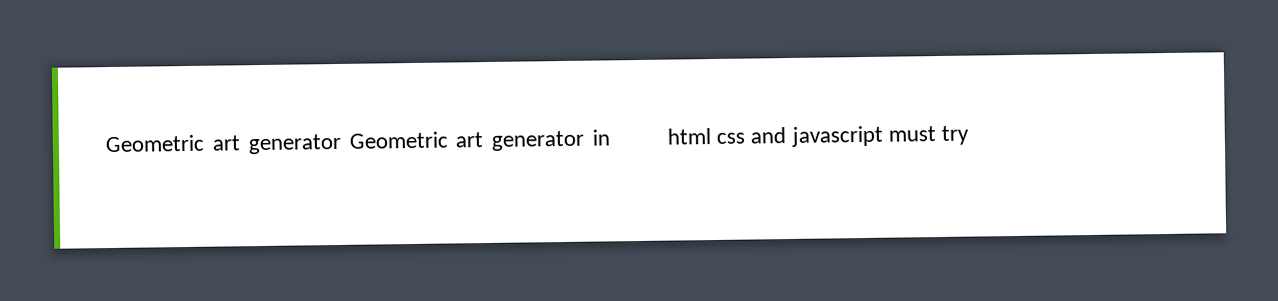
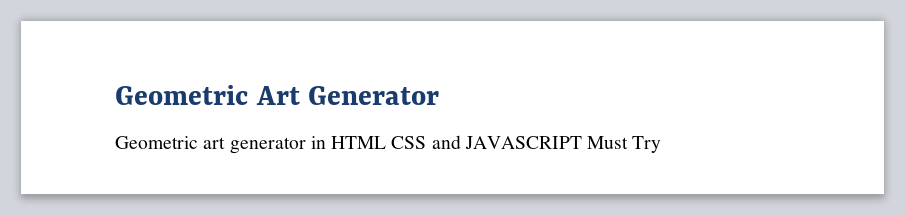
- Geometric art generator Geometric art generator in html css and javascript must try
+ Geometric Art Generator
+ Geometric art generator in HTML CSS and JAVASCRIPT Must Try

